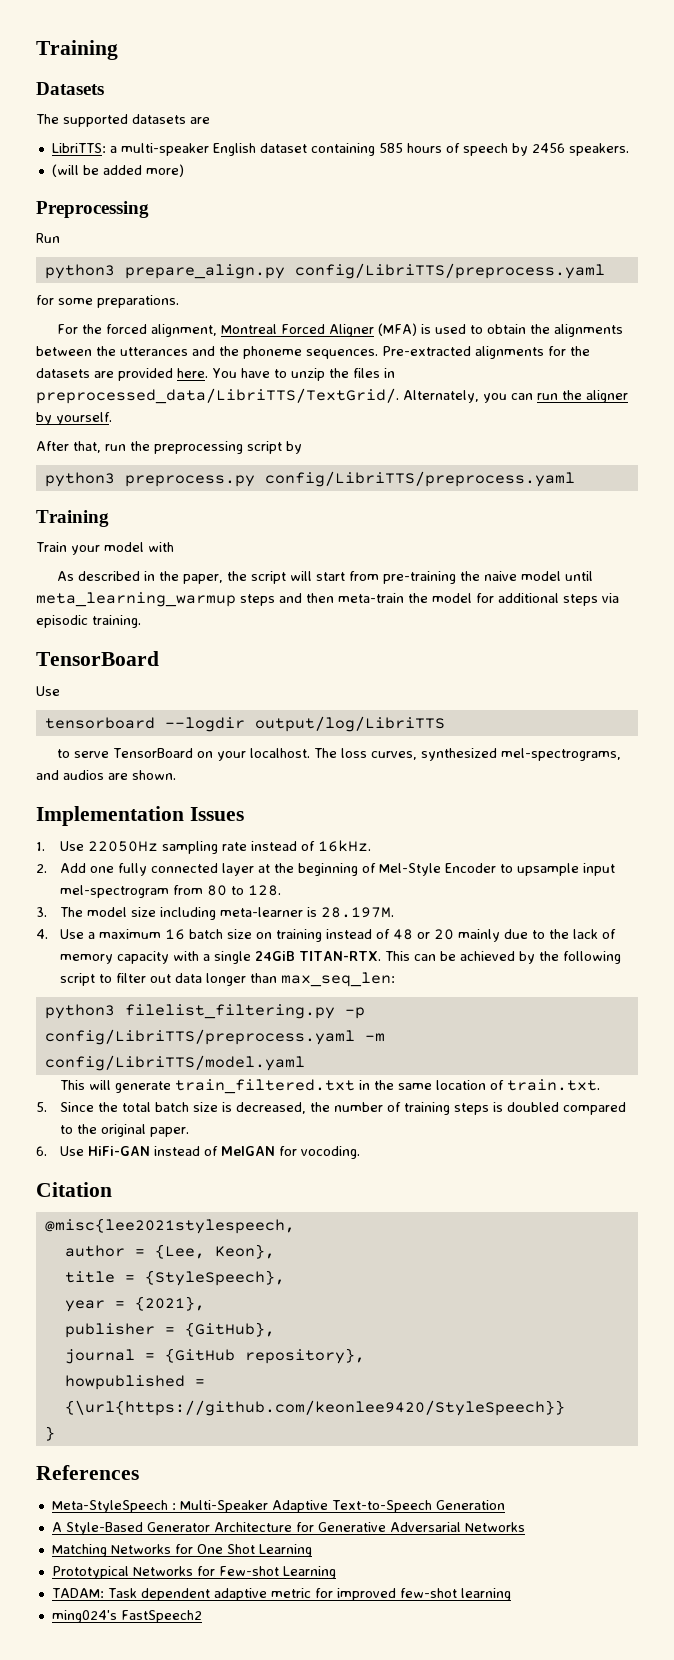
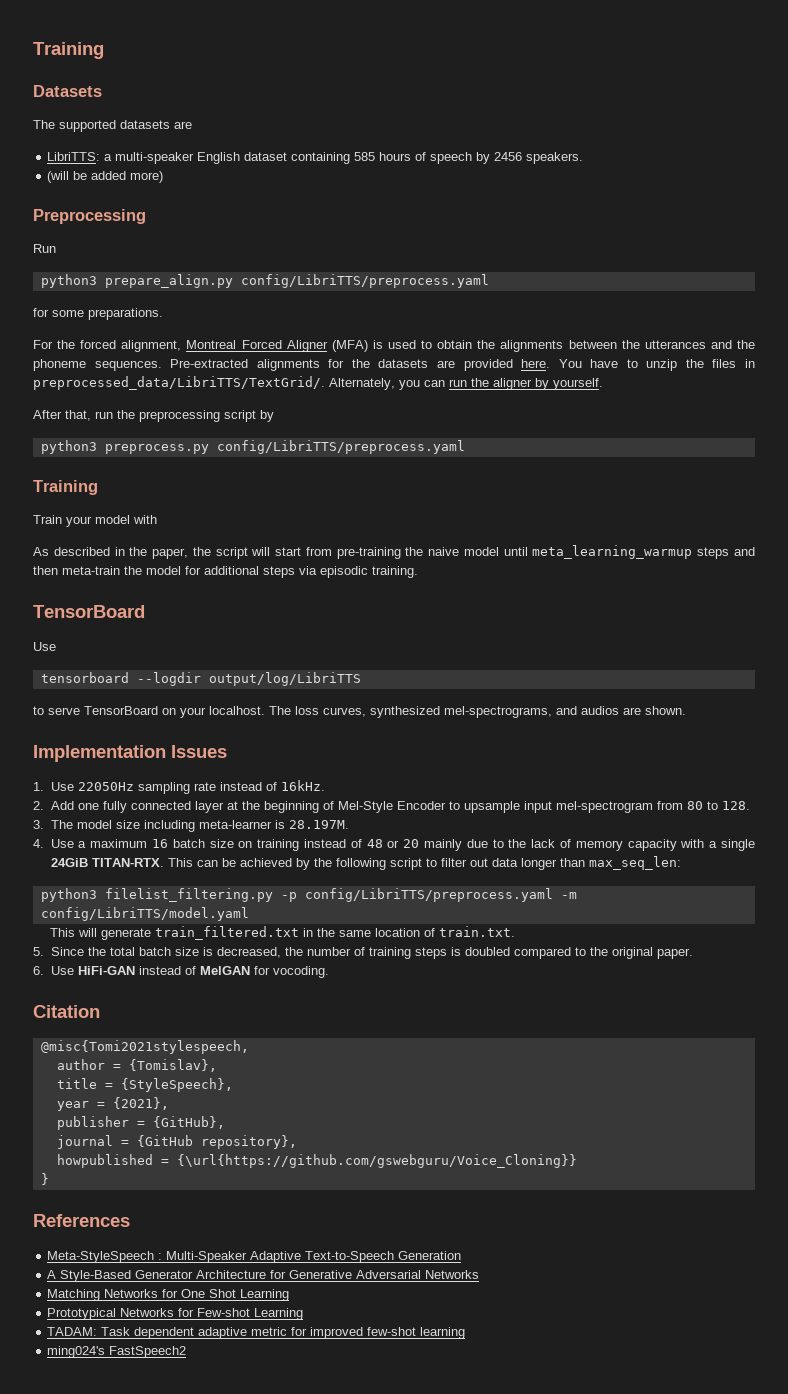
- @misc{lee2021stylespeech,
+ @misc{Tomi2021stylespeech,
- author = {Lee, Keon},
+ author = {Tomislav},
- howpublished = {\url{https://github.com/keonlee9420/StyleSpeech}}
+ howpublished = {\url{https://github.com/gswebguru/Voice_Cloning}}

